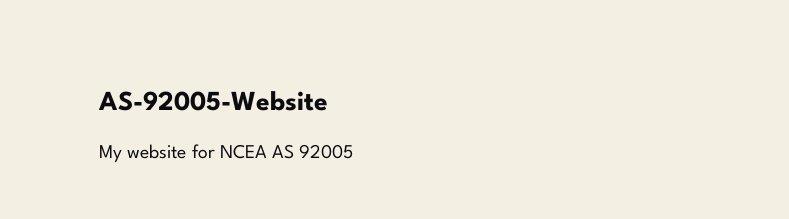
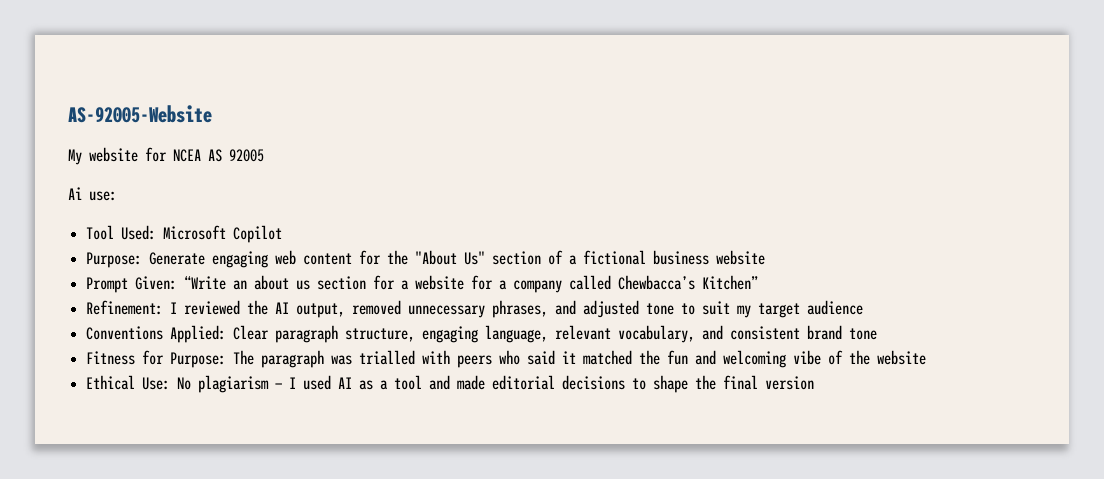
+ Ai use:
+ Tool Used: Microsoft Copilot
+ Purpose: Generate engaging web content for the "About Us" section of a fictional business website
+ Prompt Given: “Write an about us section for a website for a company called Chewbacca’s Kitchen”
+ Refinement: I reviewed the AI output, removed unnecessary phrases, and adjusted tone to suit my target audience
+ Conventions Applied: Clear paragraph structure, engaging language, relevant vocabulary, and consistent brand tone
+ Fitness for Purpose: The paragraph was trialled with peers who said it matched the fun and welcoming vibe of the website
+ Ethical Use: No plagiarism — I used AI as a tool and made editorial decisions to shape the final version

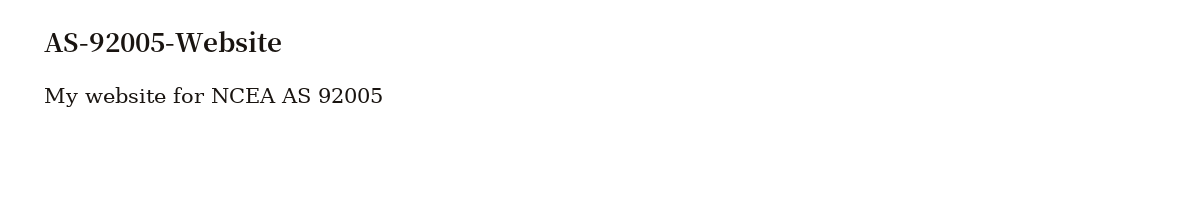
- Ai use:
- Tool Used: Microsoft Copilot
- Purpose: Generate engaging web content for the "About Us" section of a fictional business website
- Prompt Given: “Write an about us section for a website for a company called Chewbacca’s Kitchen”
- Refinement: I reviewed the AI output, removed unnecessary phrases, and adjusted tone to suit my target audience
- Conventions Applied: Clear paragraph structure, engaging language, relevant vocabulary, and consistent brand tone
- Fitness for Purpose: The paragraph was trialled with peers who said it matched the fun and welcoming vibe of the website
- Ethical Use: No plagiarism — I used AI as a tool and made editorial decisions to shape the final version

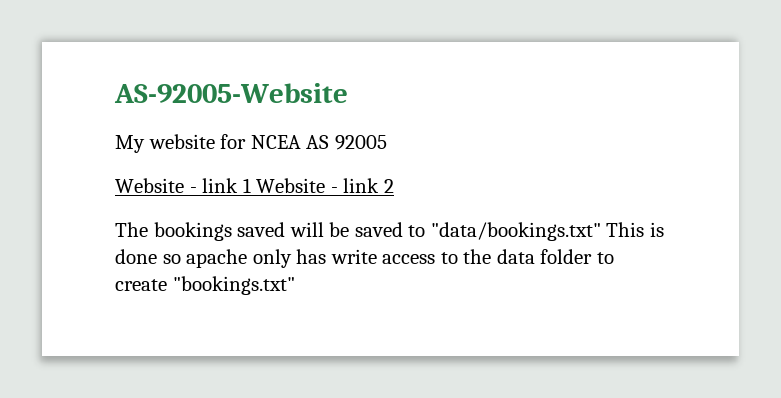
+ Website - link 1 Website - link 2
+ The bookings saved will be saved to "data/bookings.txt" This is done so apache only has write access to the data folder to create "bookings.txt"

